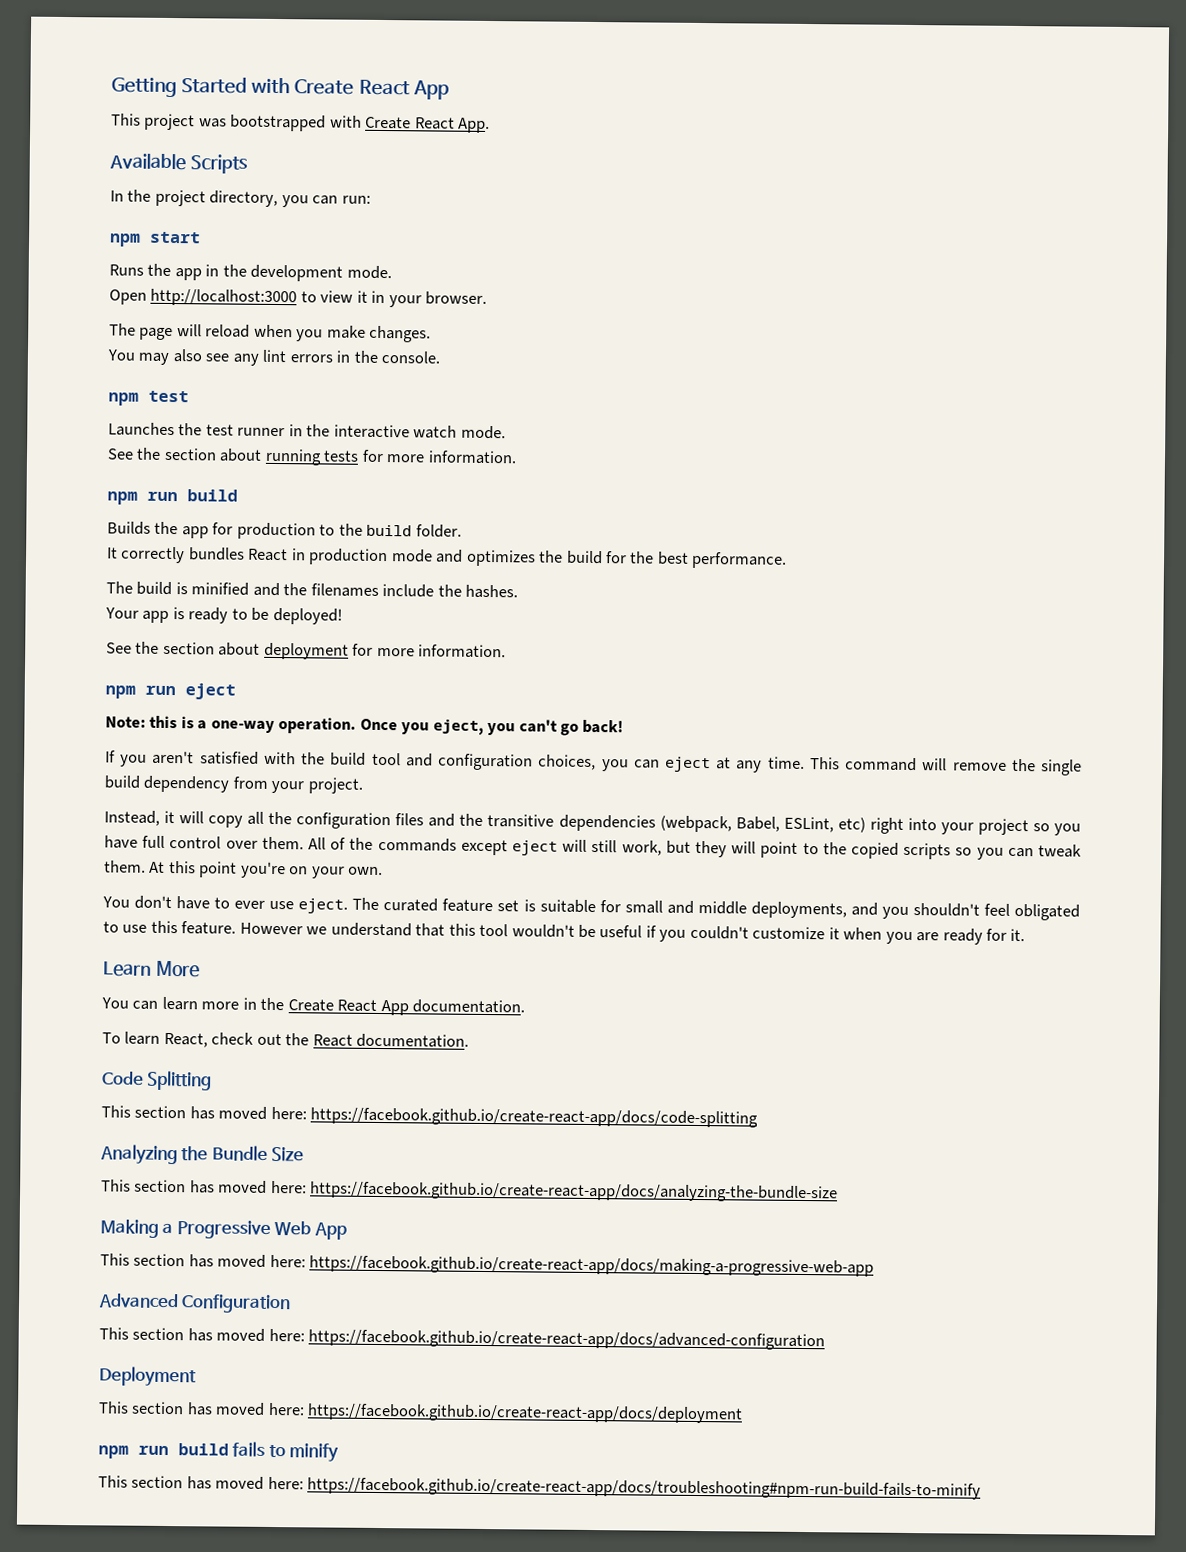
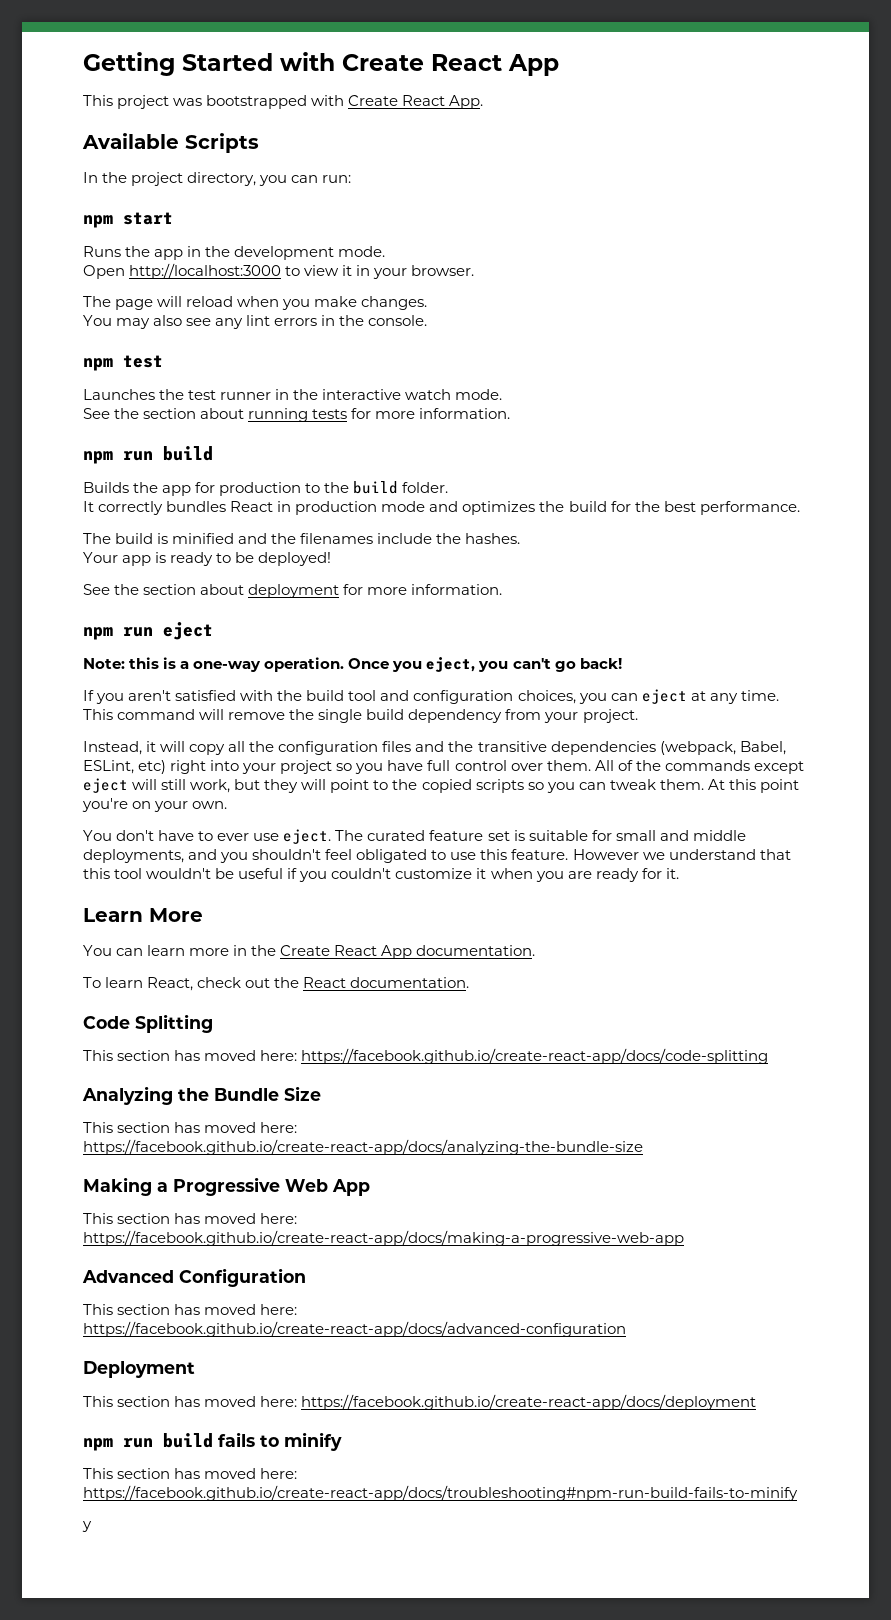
+ y

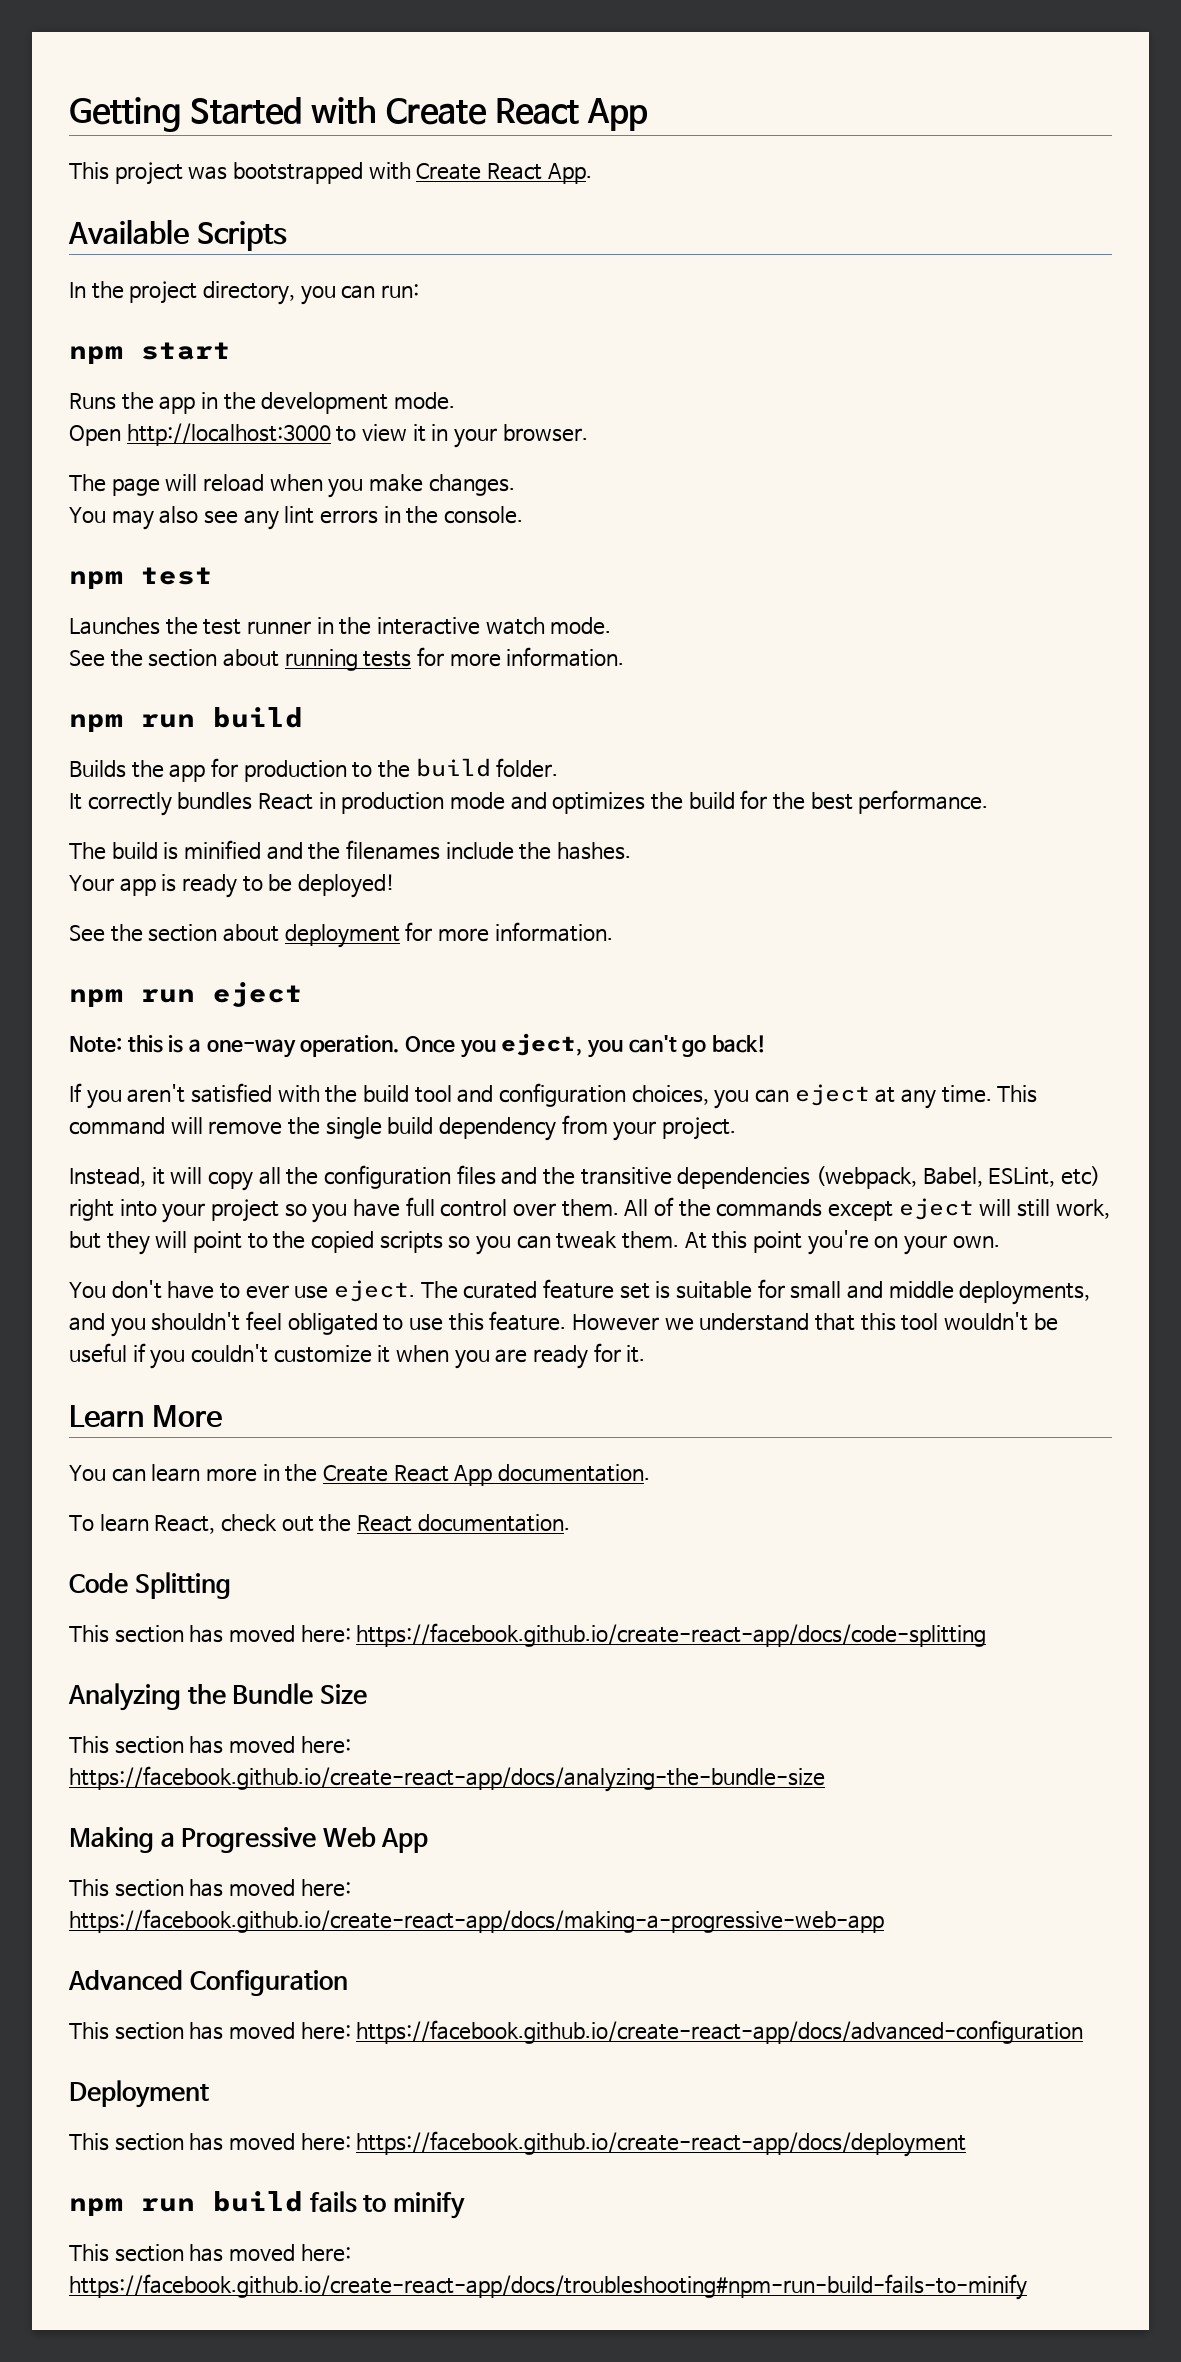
- y

